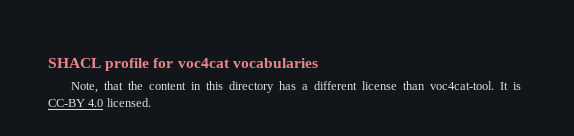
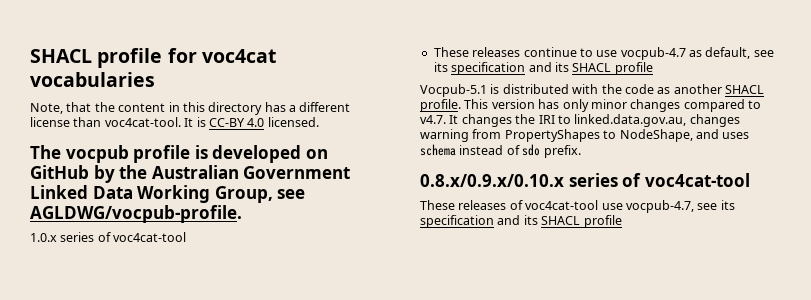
+ The vocpub profile is developed on GitHub by the Australian Government Linked Data Working Group, see AGLDWG/vocpub-profile.
+ 1.0.x series of voc4cat-tool
+ These releases continue to use vocpub-4.7 as default, see its specification and its SHACL profile
+ Vocpub-5.1 is distributed with the code as another SHACL profile. This version has only minor changes compared to v4.7. It changes the IRI to linked.data.gov.au, changes warning from PropertyShapes to NodeShape, and uses schema instead of sdo prefix.
+ 0.8.x/0.9.x/0.10.x series of voc4cat-tool
+ These releases of voc4cat-tool use vocpub-4.7, see its specification and its SHACL profile

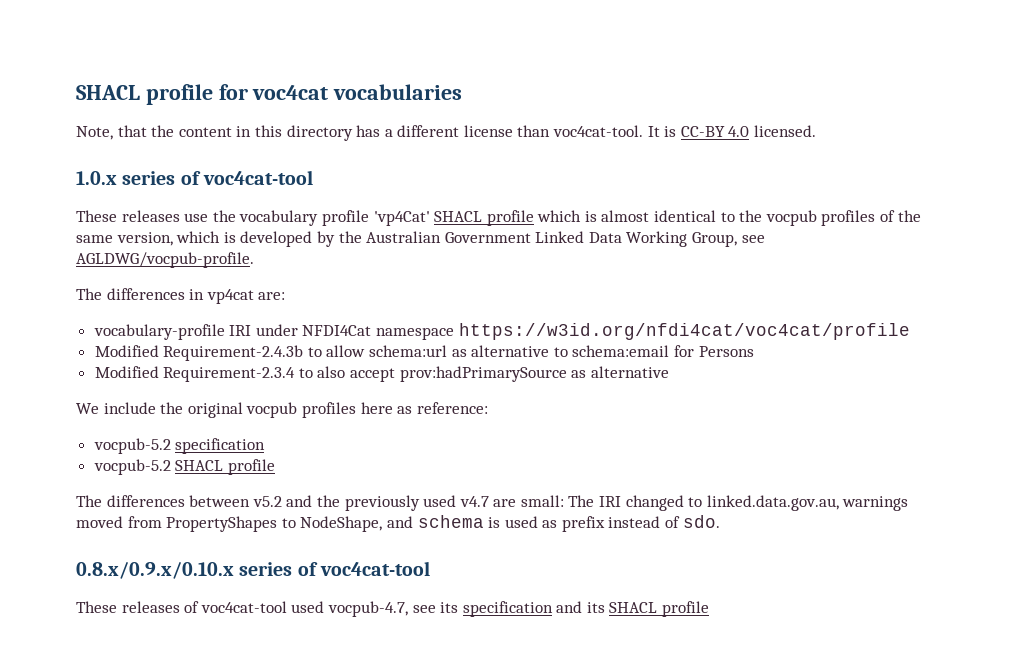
- The vocpub profile is developed on GitHub by the Australian Government Linked Data Working Group, see AGLDWG/vocpub-profile.
+ 1.0.x series of voc4cat-tool
+ These releases use the vocabulary profile 'vp4Cat' SHACL profile which is almost identical to the vocpub profiles of the same version, which is developed by the Australian Government Linked Data Working Group, see AGLDWG/vocpub-profile.
- 1.0.x series of voc4cat-tool
- These releases continue to use vocpub-4.7 as default, see its specification and its SHACL profile
+ The differences in vp4cat are:
+ vocabulary-profile IRI under NFDI4Cat namespace https://w3id.org/nfdi4cat/voc4cat/profile
+ Modified Requirement-2.4.3b to allow schema:url as alternative to schema:email for Persons
+ Modified Requirement-2.3.4 to also accept prov:hadPrimarySource as alternative
+ We include the original vocpub profiles here as reference:
+ vocpub-5.2 specification
+ vocpub-5.2 SHACL profile
- Vocpub-5.1 is distributed with the code as another SHACL profile. This version has only minor changes compared to v4.7. It changes the IRI to linked.data.gov.au, changes warning from PropertyShapes to NodeShape, and uses schema instead of sdo prefix.
+ The differences between v5.2 and the previously used v4.7 are small: The IRI changed to linked.data.gov.au, warnings moved from PropertyShapes to NodeShape, and schema is used as prefix instead of sdo.
- These releases of voc4cat-tool use vocpub-4.7, see its specification and its SHACL profile
+ These releases of voc4cat-tool used vocpub-4.7, see its specification and its SHACL profile

